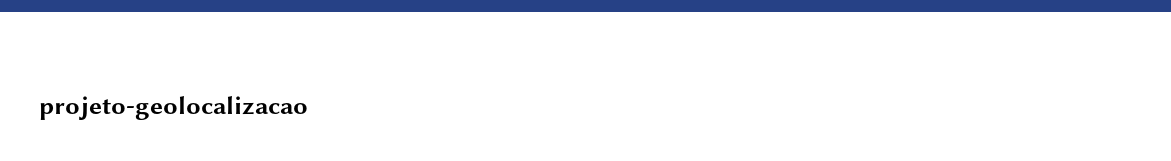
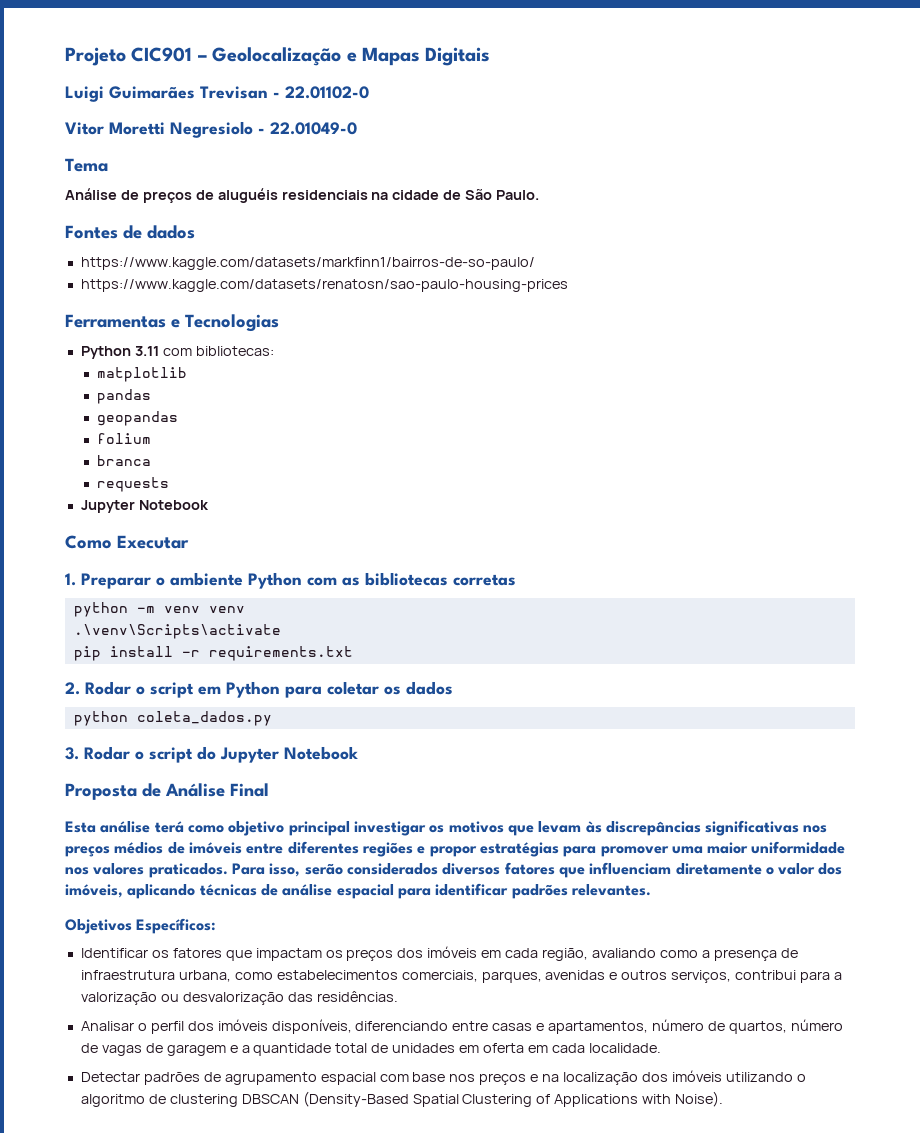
- projeto-geolocalizacao
+ Projeto CIC901 – Geolocalização e Mapas Digitais
+ Luigi Guimarães Trevisan - 22.01102-0
+ Vitor Moretti Negresiolo - 22.01049-0
+ Tema
+ Análise de preços de aluguéis residenciais na cidade de São Paulo.
+ Fontes de dados
+ https://www.kaggle.com/datasets/markfinn1/bairros-de-so-paulo/
+ https://www.kaggle.com/datasets/renatosn/sao-paulo-housing-prices
+ Ferramentas e Tecnologias
+ Python 3.11 com bibliotecas:
+ matplotlib
+ pandas
+ geopandas
+ folium
+ branca
+ requests
+ Jupyter Notebook
+ Como Executar
+ 1. Preparar o ambiente Python com as bibliotecas corretas
+ python -m venv venv
+ .\venv\Scripts\activate
+ pip install -r requirements.txt
+ 2. Rodar o script em Python para coletar os dados
+ python coleta_dados.py
+ 3. Rodar o script do Jupyter Notebook
+ Proposta de Análise Final
+ Esta análise terá como objetivo principal investigar os motivos que levam às discrepâncias significativas nos preços médios de imóveis entre diferentes regiões e propor estratégias para promover uma maior uniformidade nos valores praticados. Para isso, serão considerados diversos fatores que influenciam diretamente o valor dos imóveis, aplicando técnicas de análise espacial para identificar padrões relevantes.
+ Objetivos Específicos:
+ Identificar os fatores que impactam os preços dos imóveis em cada região, avaliando como a presença de infraestrutura urbana, como estabelecimentos comerciais, parques, avenidas e outros serviços, contribui para a valorização ou desvalorização das residências.
+ Analisar o perfil dos imóveis disponíveis, diferenciando entre casas e apartamentos, número de quartos, número de vagas de garagem e a quantidade total de unidades em oferta em cada localidade.
+ Detectar padrões de agrupamento espacial com base nos preços e na localização dos imóveis utilizando o algoritmo de clustering DBSCAN (Density-Based Spatial Clustering of Applications with Noise).

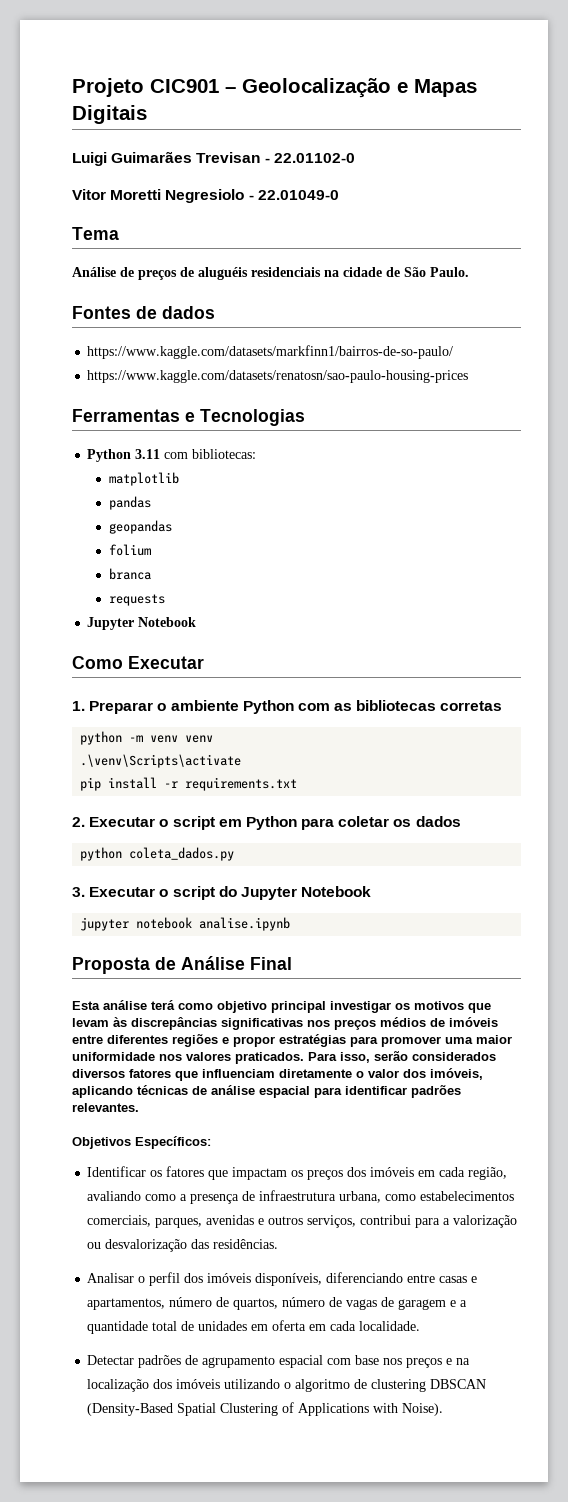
- 2. Rodar o script em Python para coletar os dados
+ 2. Executar o script em Python para coletar os dados
- 3. Rodar o script do Jupyter Notebook
+ 3. Executar o script do Jupyter Notebook
+ jupyter notebook analise.ipynb

